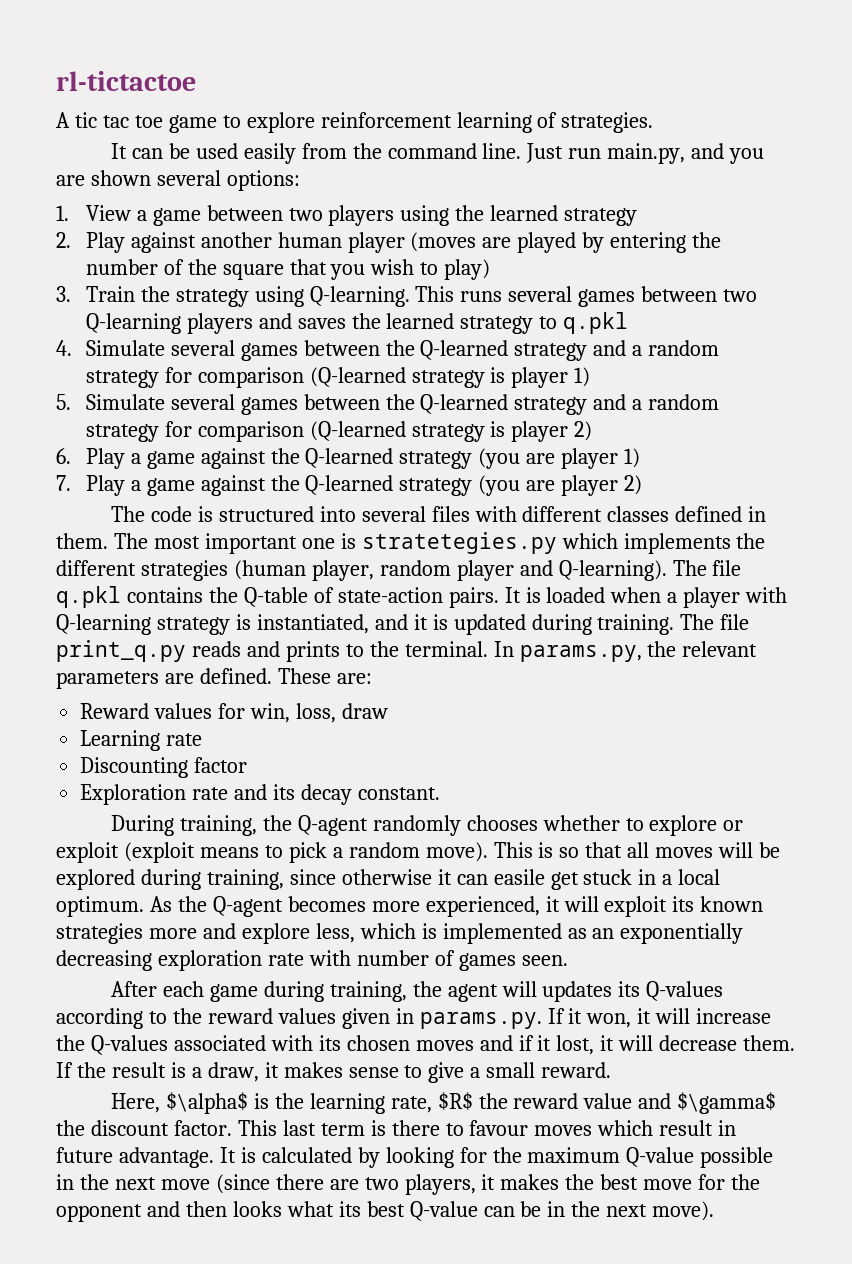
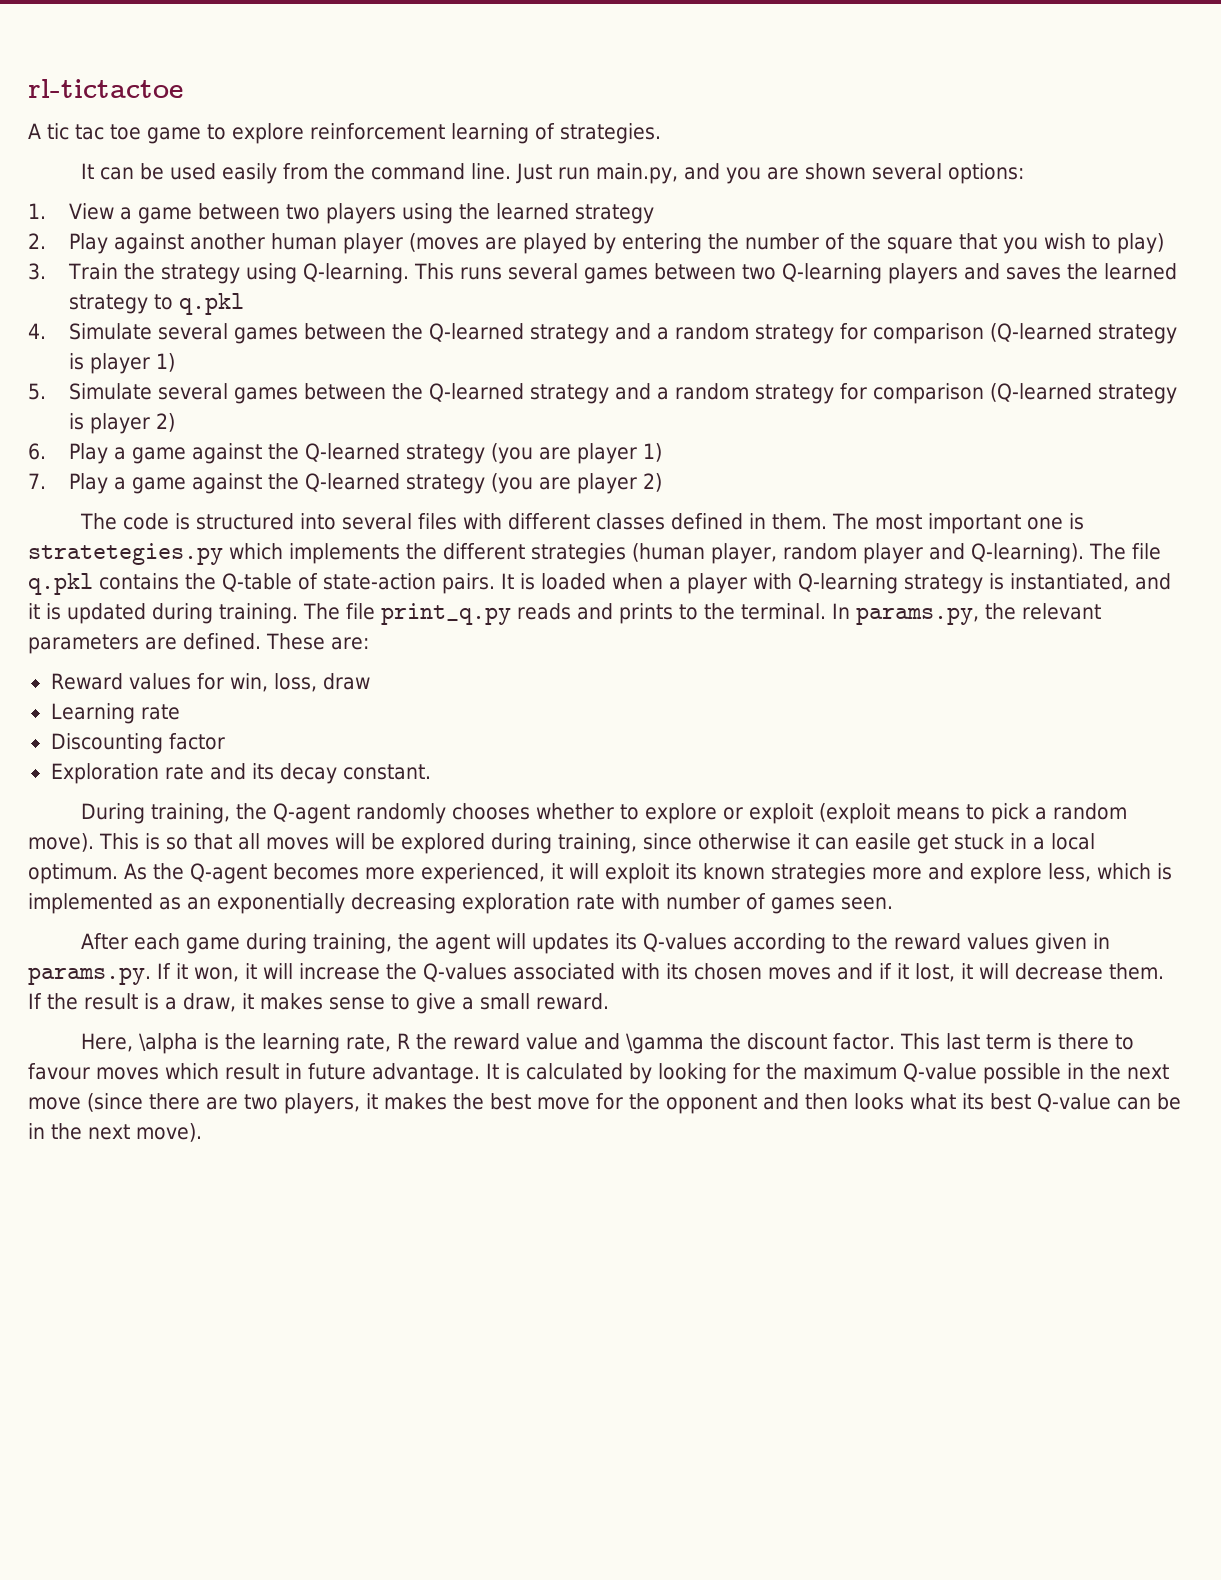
- Here, $\alpha$ is the learning rate, $R$ the reward value and $\gamma$ the discount factor.
+ Here, \alpha is the learning rate, R the reward value and \gamma the discount factor.

